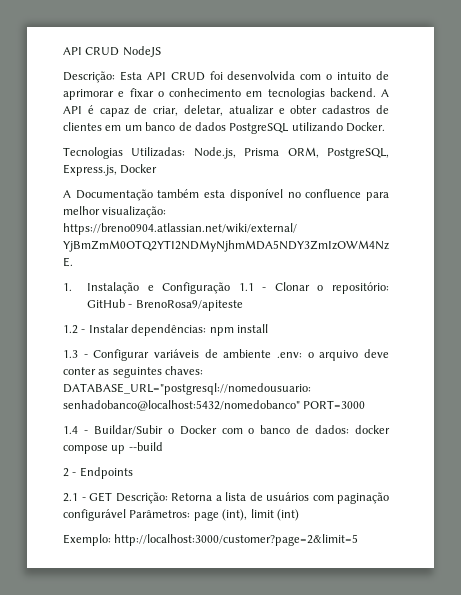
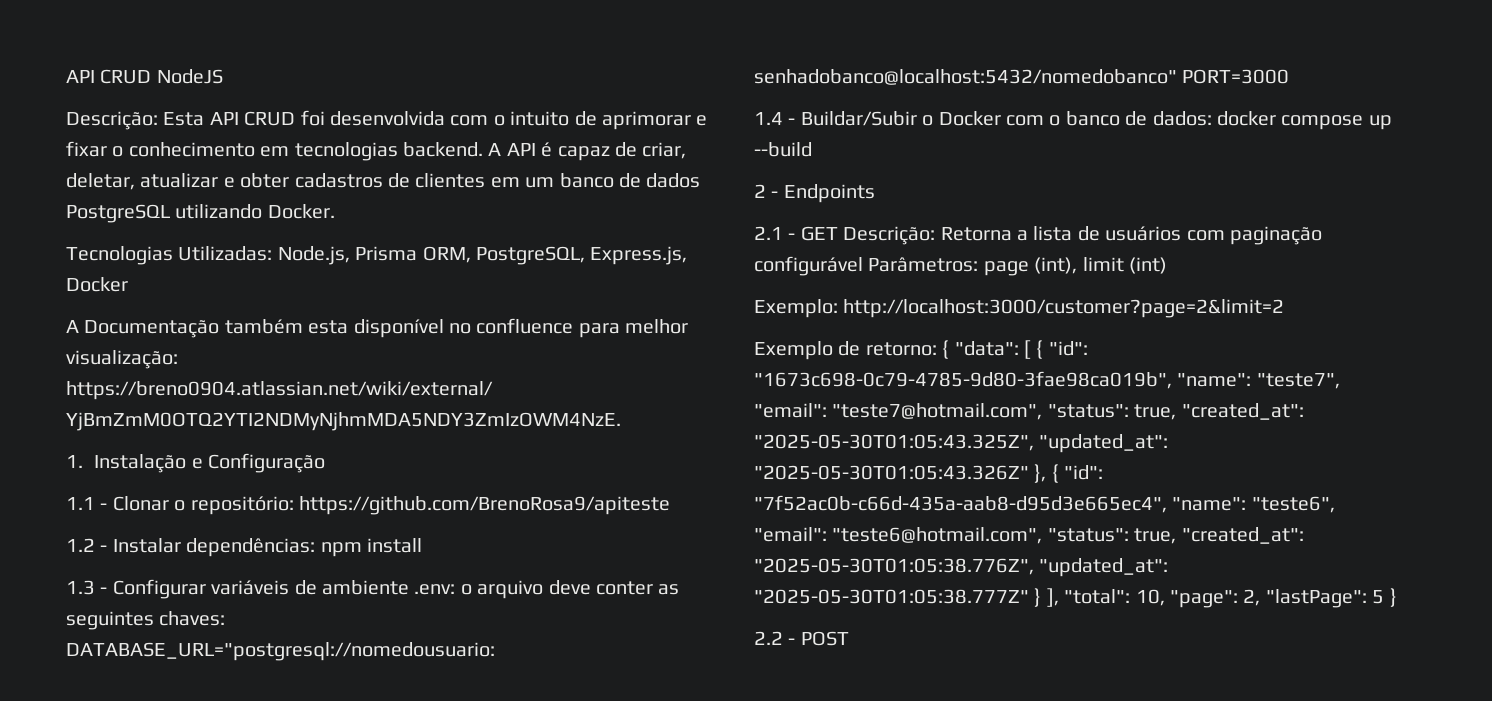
- 1. Instalação e Configuração 1.1 - Clonar o repositório: GitHub - BrenoRosa9/apiteste
+ 1. Instalação e Configuração
+ 1.1 - Clonar o repositório: https://github.com/BrenoRosa9/apiteste
- Exemplo: http://localhost:3000/customer?page=2&limit=5
+ Exemplo: http://localhost:3000/customer?page=2&limit=2
+ Exemplo de retorno: { "data": [ { "id": "1673c698-0c79-4785-9d80-3fae98ca019b", "name": "teste7", "email": "teste7@hotmail.com", "status": true, "created_at": "2025-05-30T01:05:43.325Z", "updated_at": "2025-05-30T01:05:43.326Z" }, { "id": "7f52ac0b-c66d-435a-aab8-d95d3e665ec4", "name": "teste6", "email": "teste6@hotmail.com", "status": true, "created_at": "2025-05-30T01:05:38.776Z", "updated_at": "2025-05-30T01:05:38.777Z" } ], "total": 10, "page": 2, "lastPage": 5 }
+ 2.2 - POST

